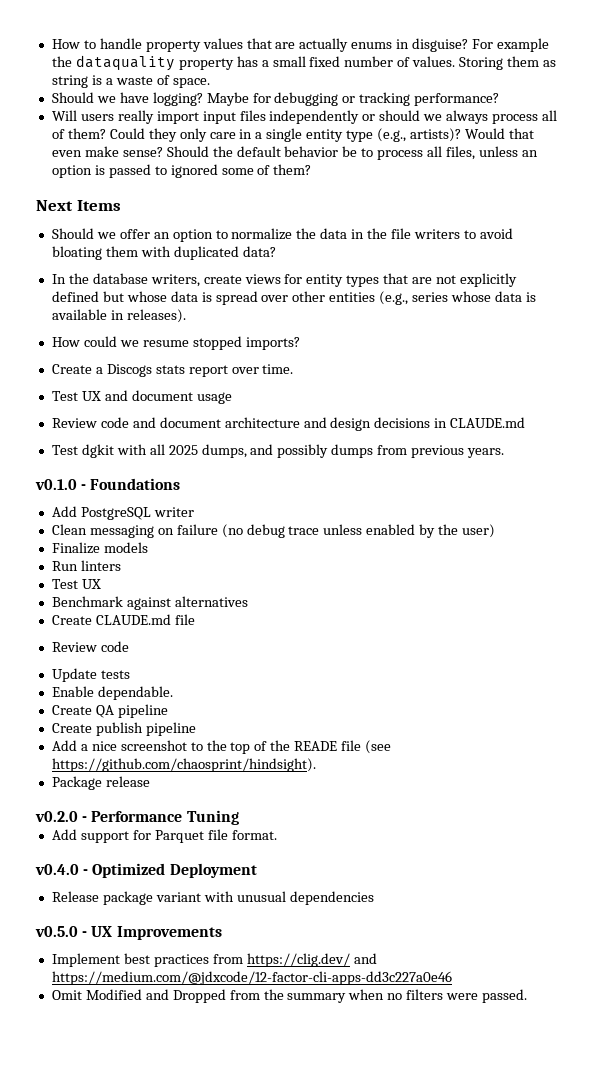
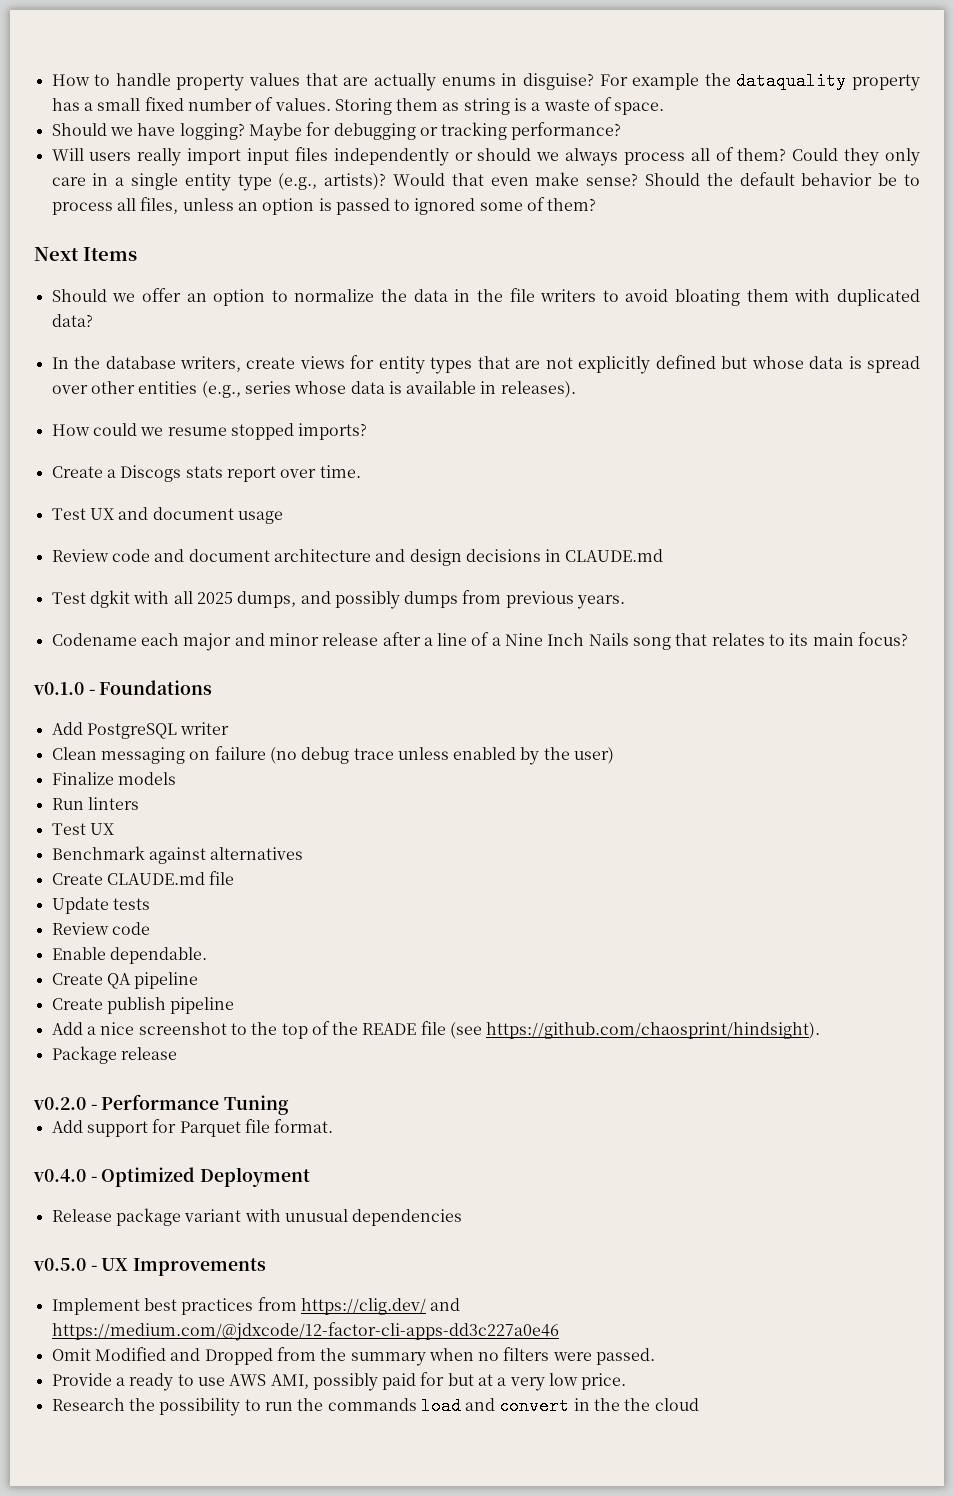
+ Codename each major and minor release after a line of a Nine Inch Nails song that relates to its main focus?
  Create CLAUDE.md file
+ Update tests
  Review code
- Update tests
+ Provide a ready to use AWS AMI, possibly paid for but at a very low price.
+ Research the possibility to run the commands load and convert in the the cloud

